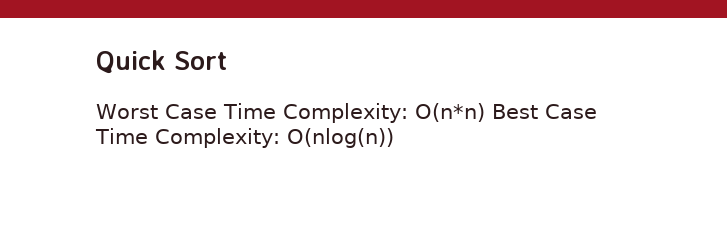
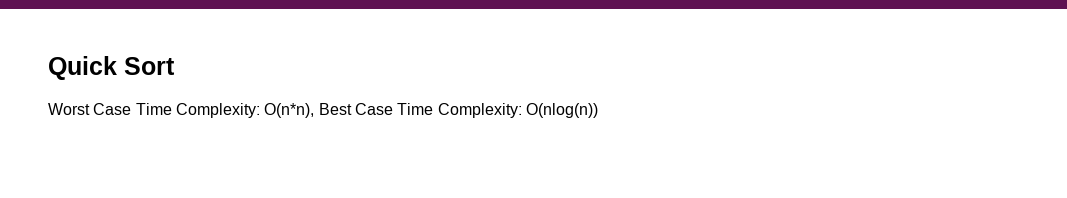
- Worst Case Time Complexity: O(n*n) Best Case Time Complexity: O(nlog(n))
+ Worst Case Time Complexity: O(n*n), Best Case Time Complexity: O(nlog(n))

